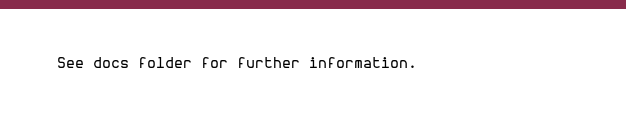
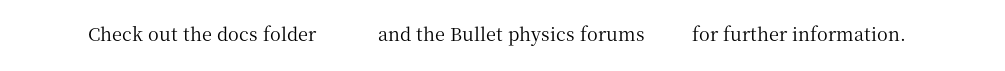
- See docs folder for further information.
+ Check out the docs folder and the Bullet physics forums for further information.

